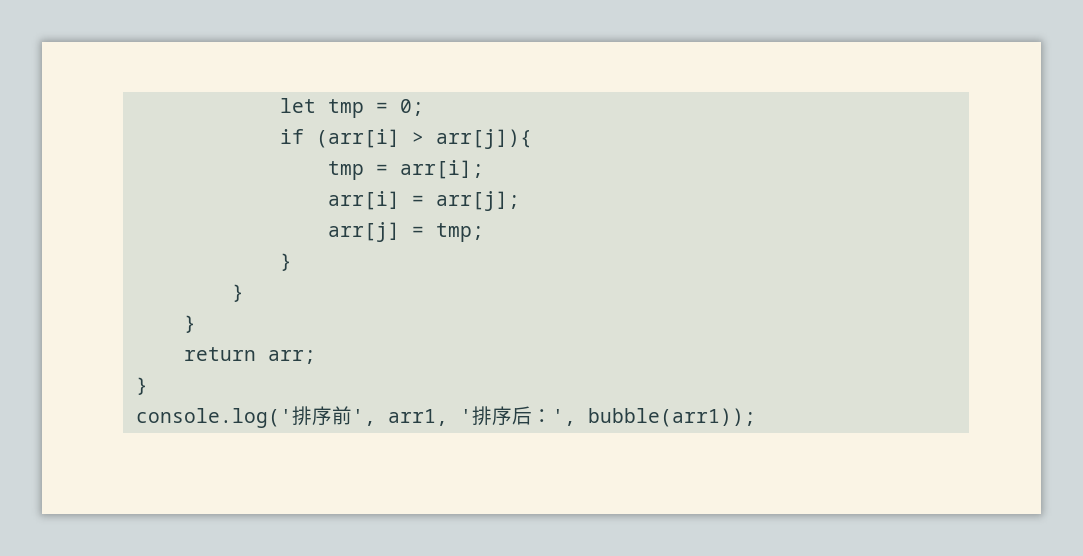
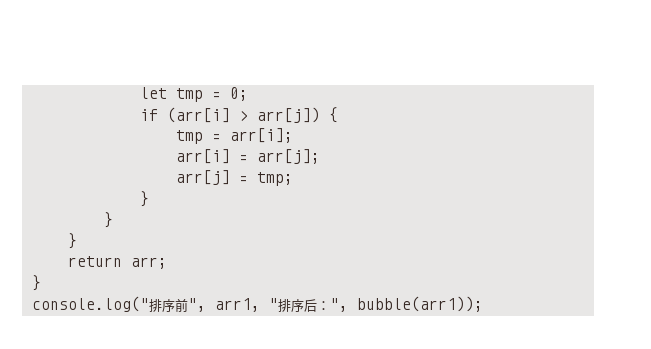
- if (arr[i] > arr[j]){
+ if (arr[i] > arr[j]) {
- console.log('排序前', arr1, '排序后：', bubble(arr1));
+ console.log("排序前", arr1, "排序后：", bubble(arr1));

